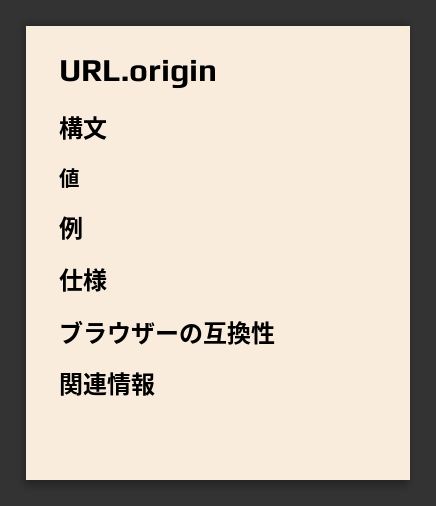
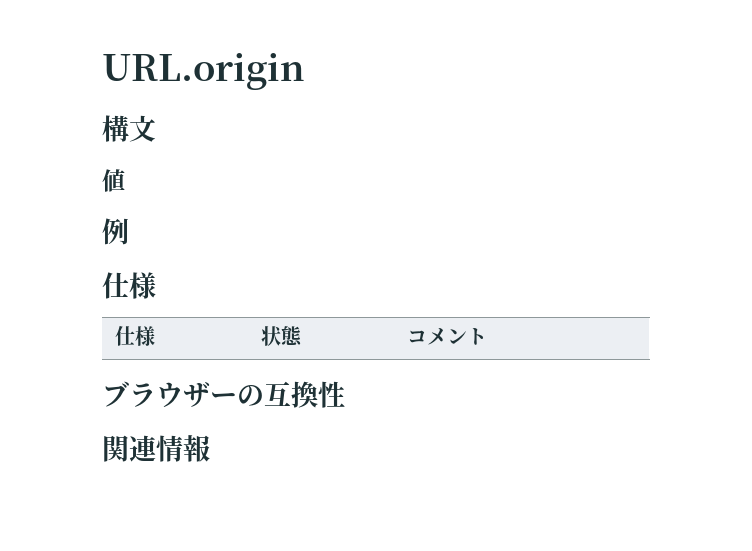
+ 仕様 | 状態 | コメント

